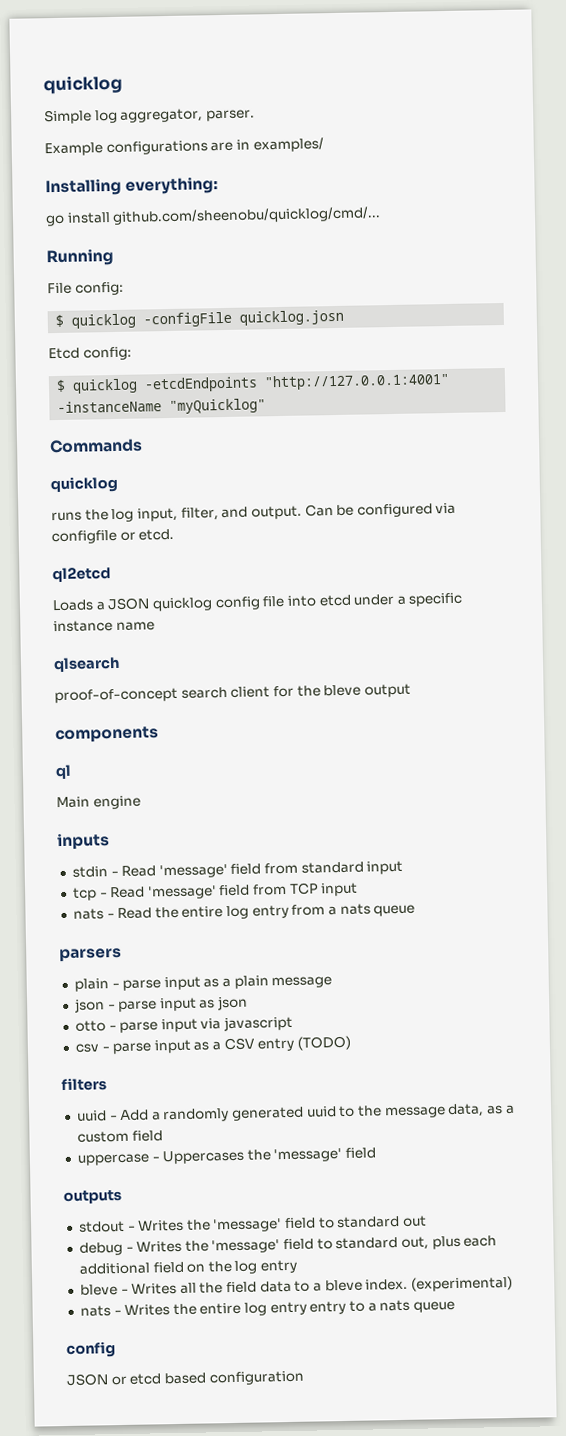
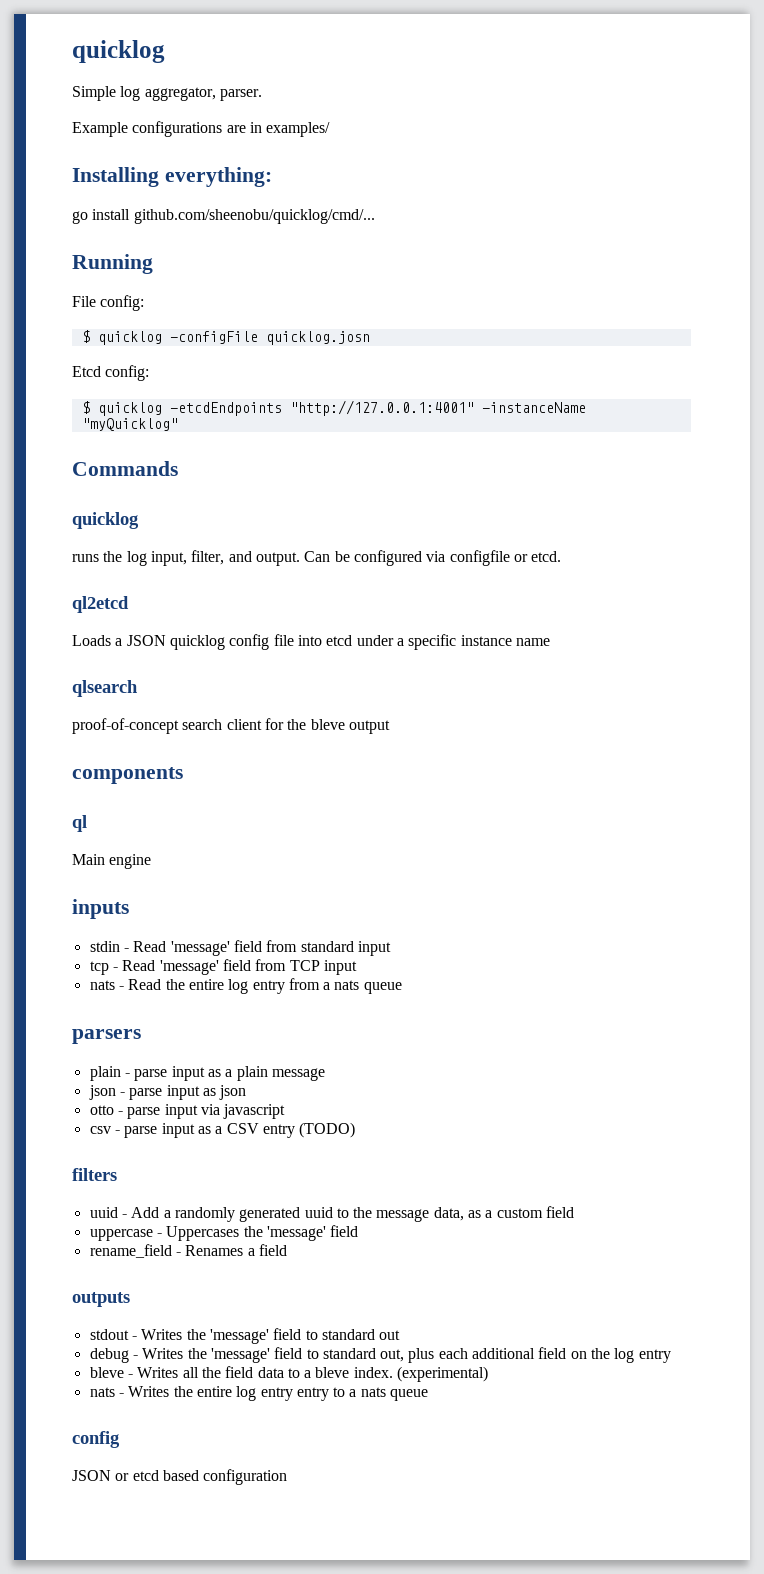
+ rename_field - Renames a field

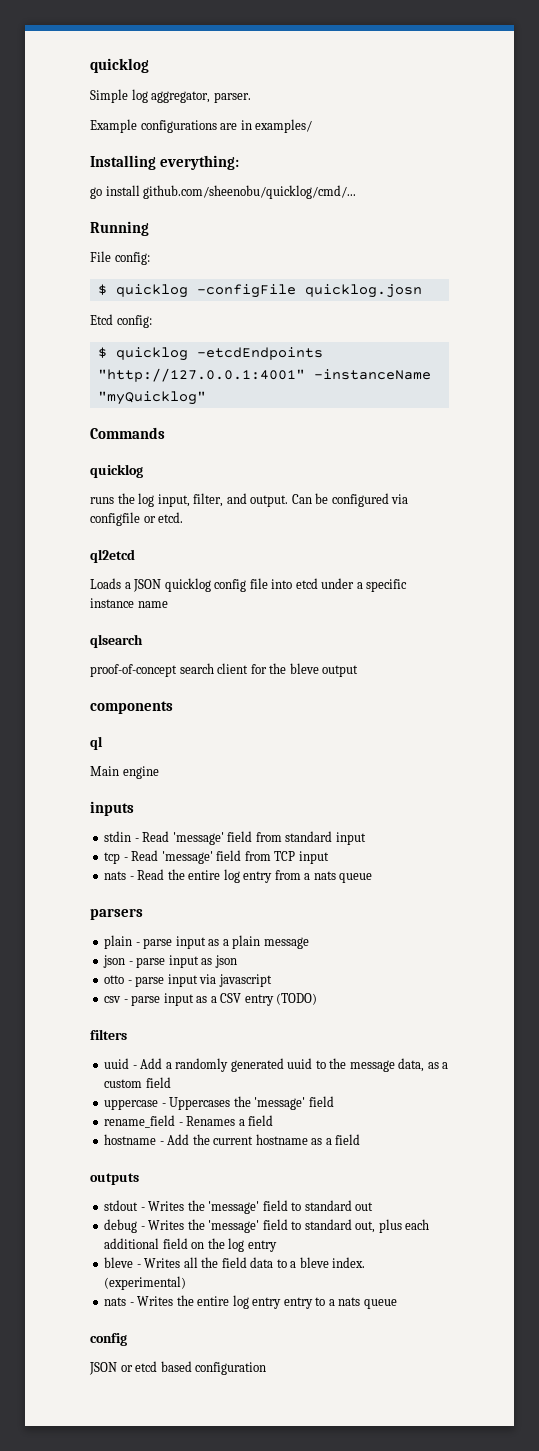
+ hostname - Add the current hostname as a field

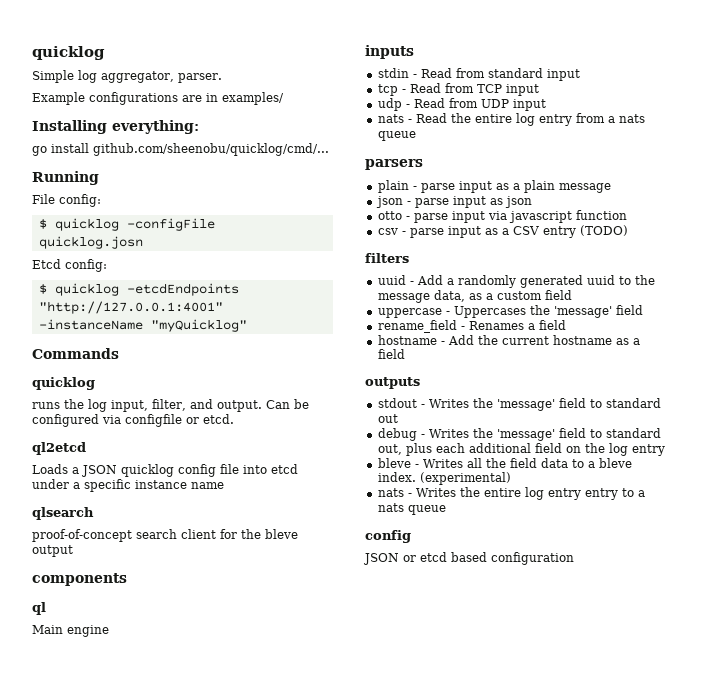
- stdin - Read 'message' field from standard input
+ stdin - Read from standard input
- tcp - Read 'message' field from TCP input
+ tcp - Read from TCP input
+ udp - Read from UDP input
- otto - parse input via javascript
+ otto - parse input via javascript function

